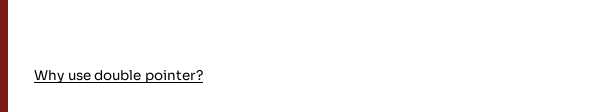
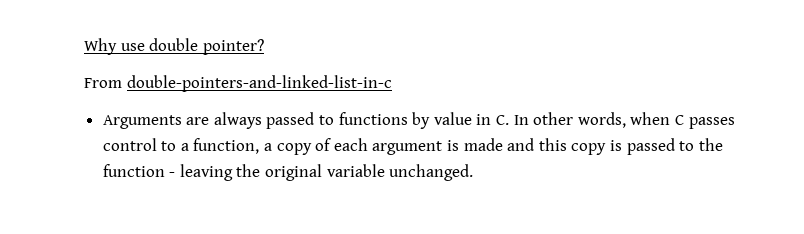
+ From double-pointers-and-linked-list-in-c
+ Arguments are always passed to functions by value in C. In other words, when C passes control to a function, a copy of each argument is made and this copy is passed to the function - leaving the original variable unchanged.

